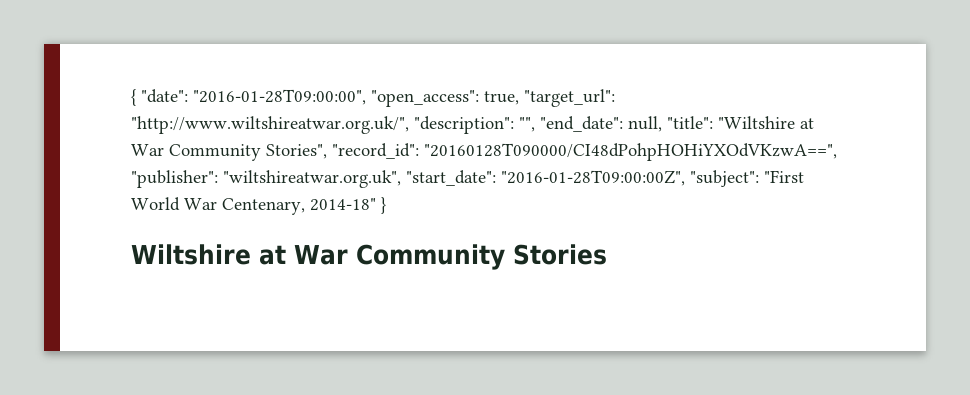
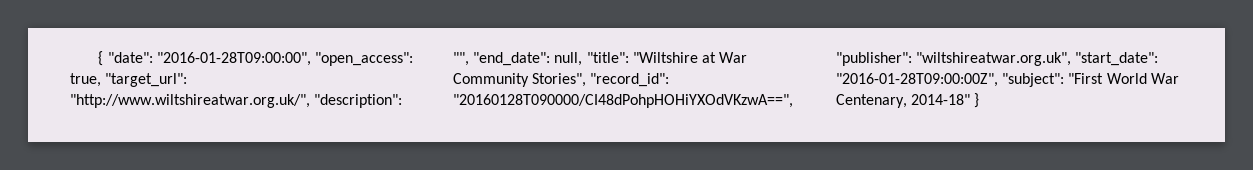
- Wiltshire at War Community Stories

